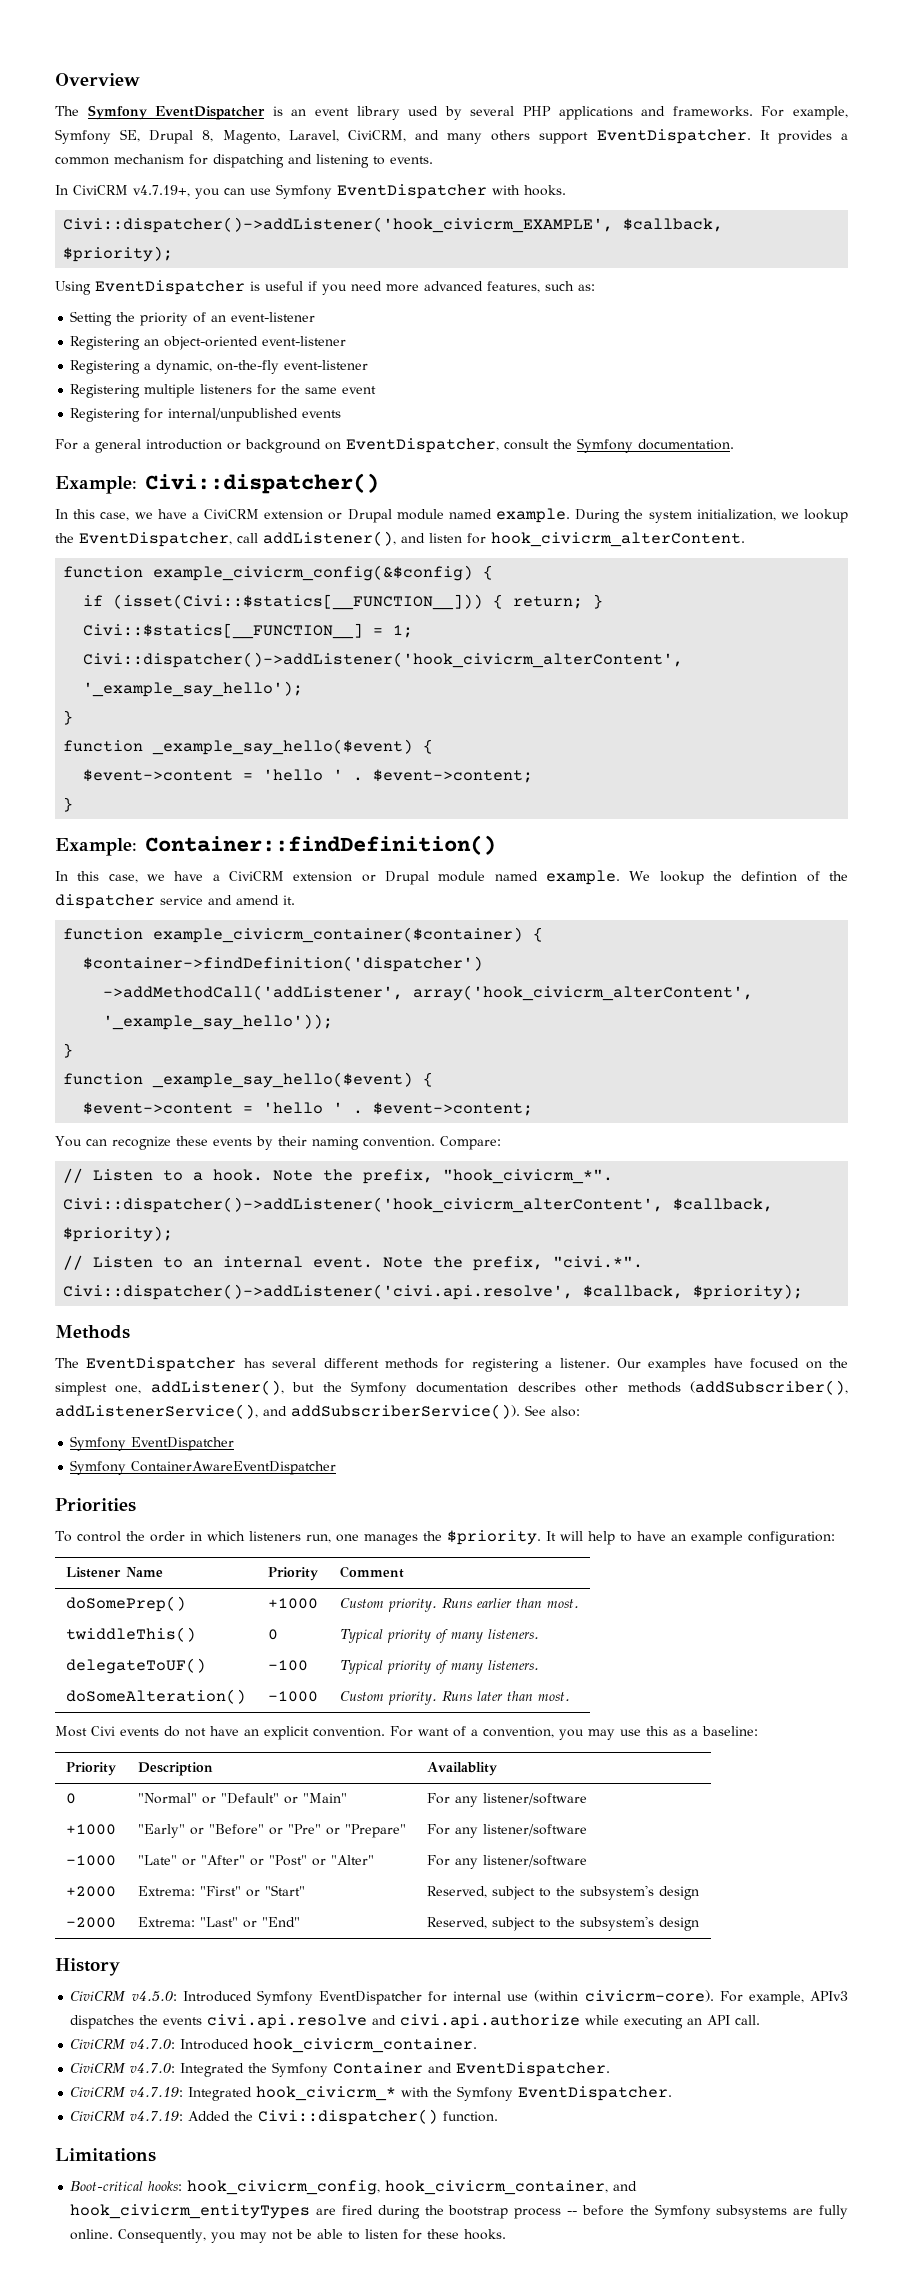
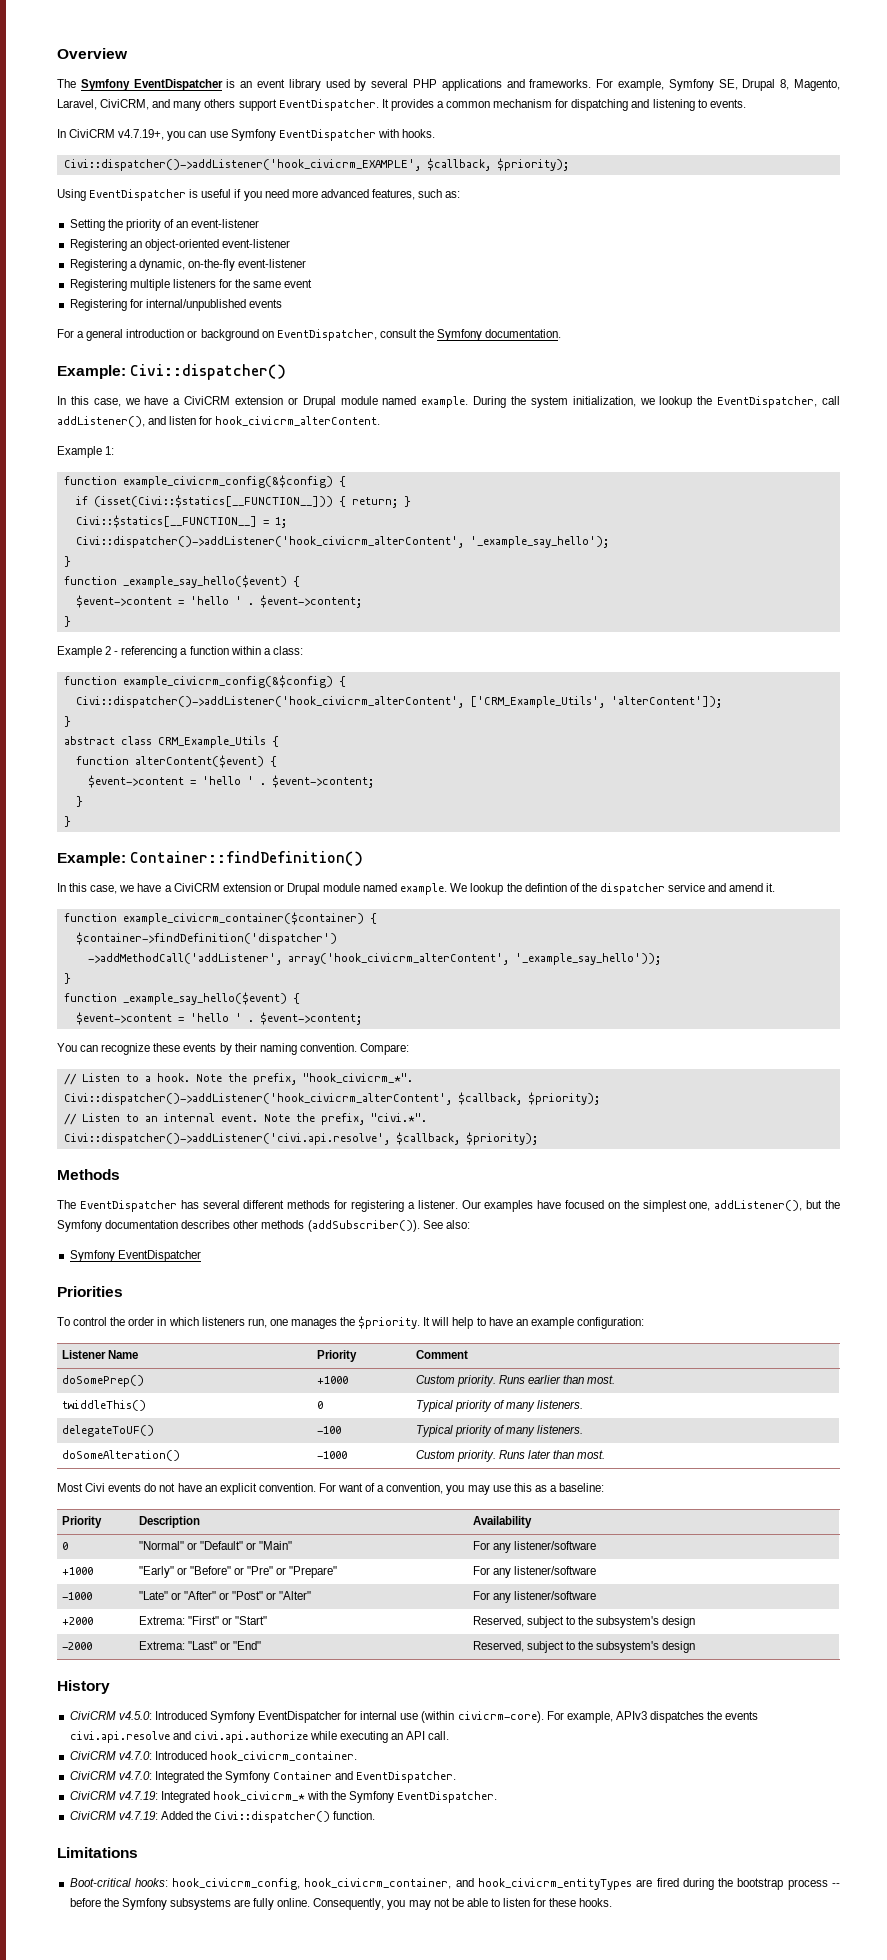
+ Example 1:
+ Example 2 - referencing a function within a class:
+ function example_civicrm_config(&$config) {
+ Civi::dispatcher()->addListener('hook_civicrm_alterContent', ['CRM_Example_Utils', 'alterContent']);
+ }
+ abstract class CRM_Example_Utils {
+ function alterContent($event) {
+ $event->content = 'hello ' . $event->content;
+ }
+ }
- Our examples have focused on the simplest one, addListener(), but the Symfony documentation describes other methods (addSubscriber(), addListenerService(), and addSubscriberService()).
+ Our examples have focused on the simplest one, addListener(), but the Symfony documentation describes other methods (addSubscriber()).
- Symfony ContainerAwareEventDispatcher
- Priority | Description | Availablity
+ Priority | Description | Availability

